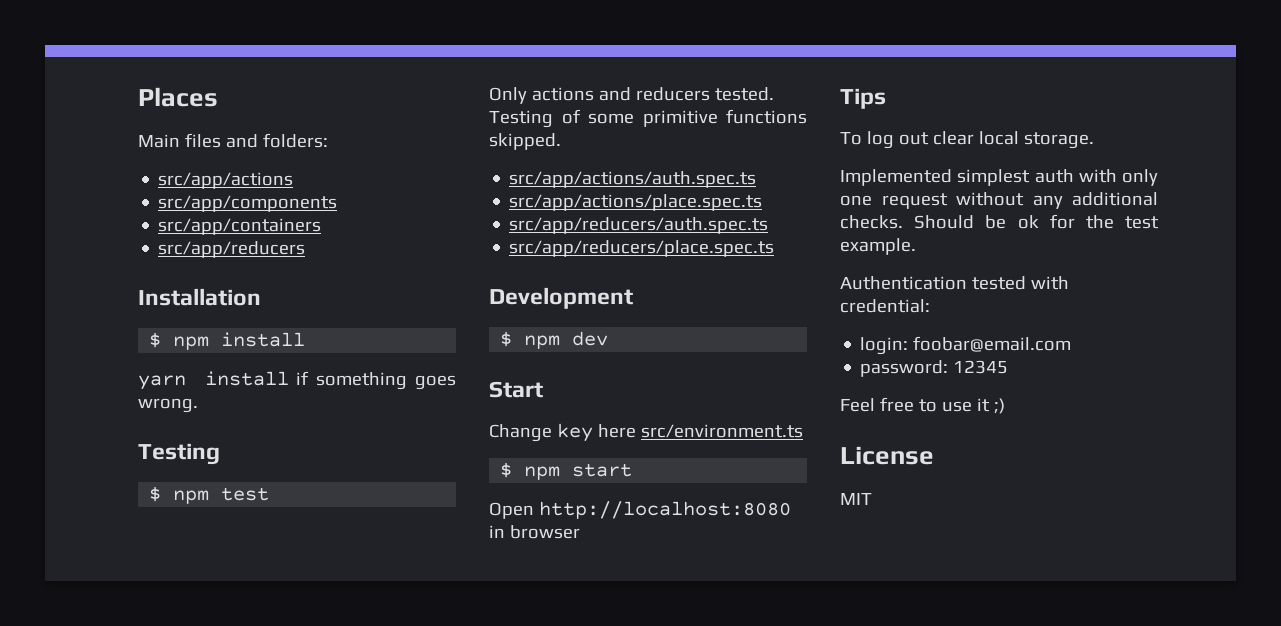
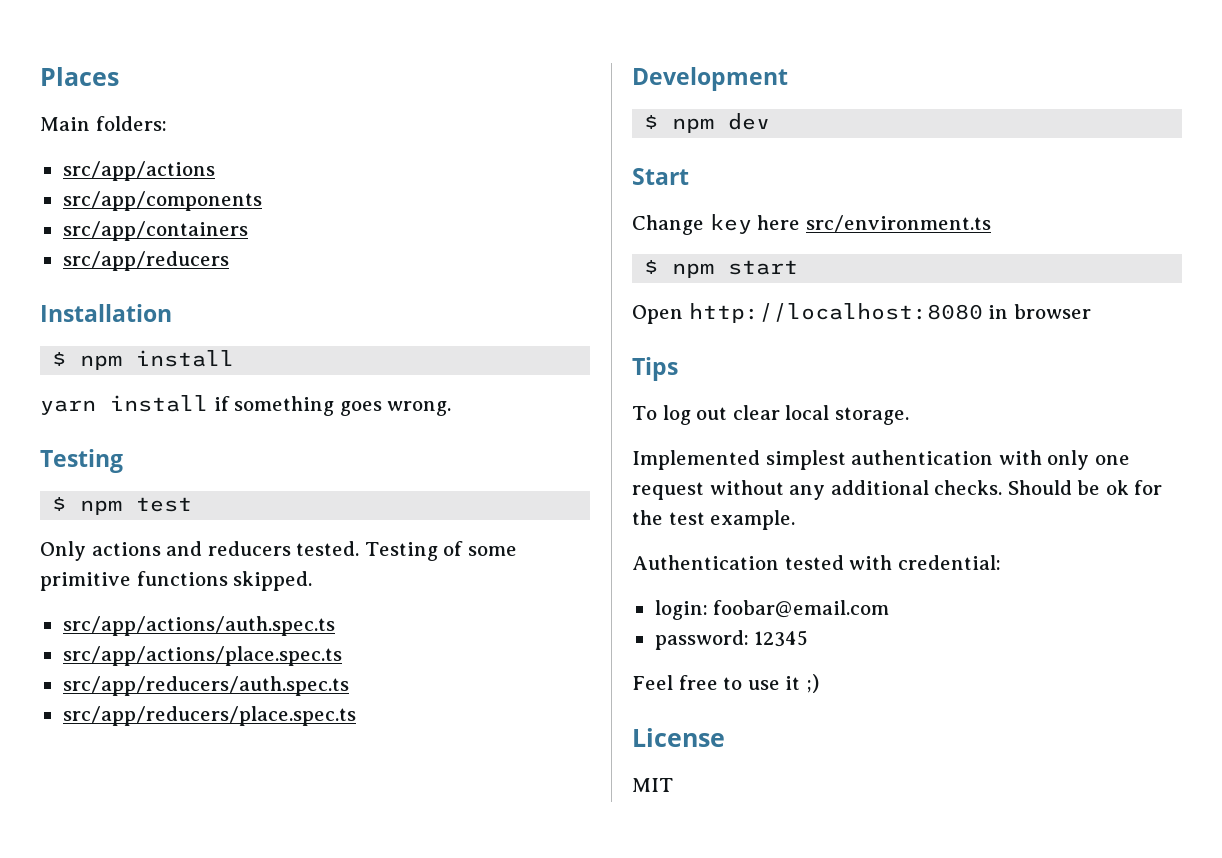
- Main files and folders:
+ Main folders:
- Implemented simplest auth with only one request without any additional checks.
+ Implemented simplest authentication with only one request without any additional checks.

